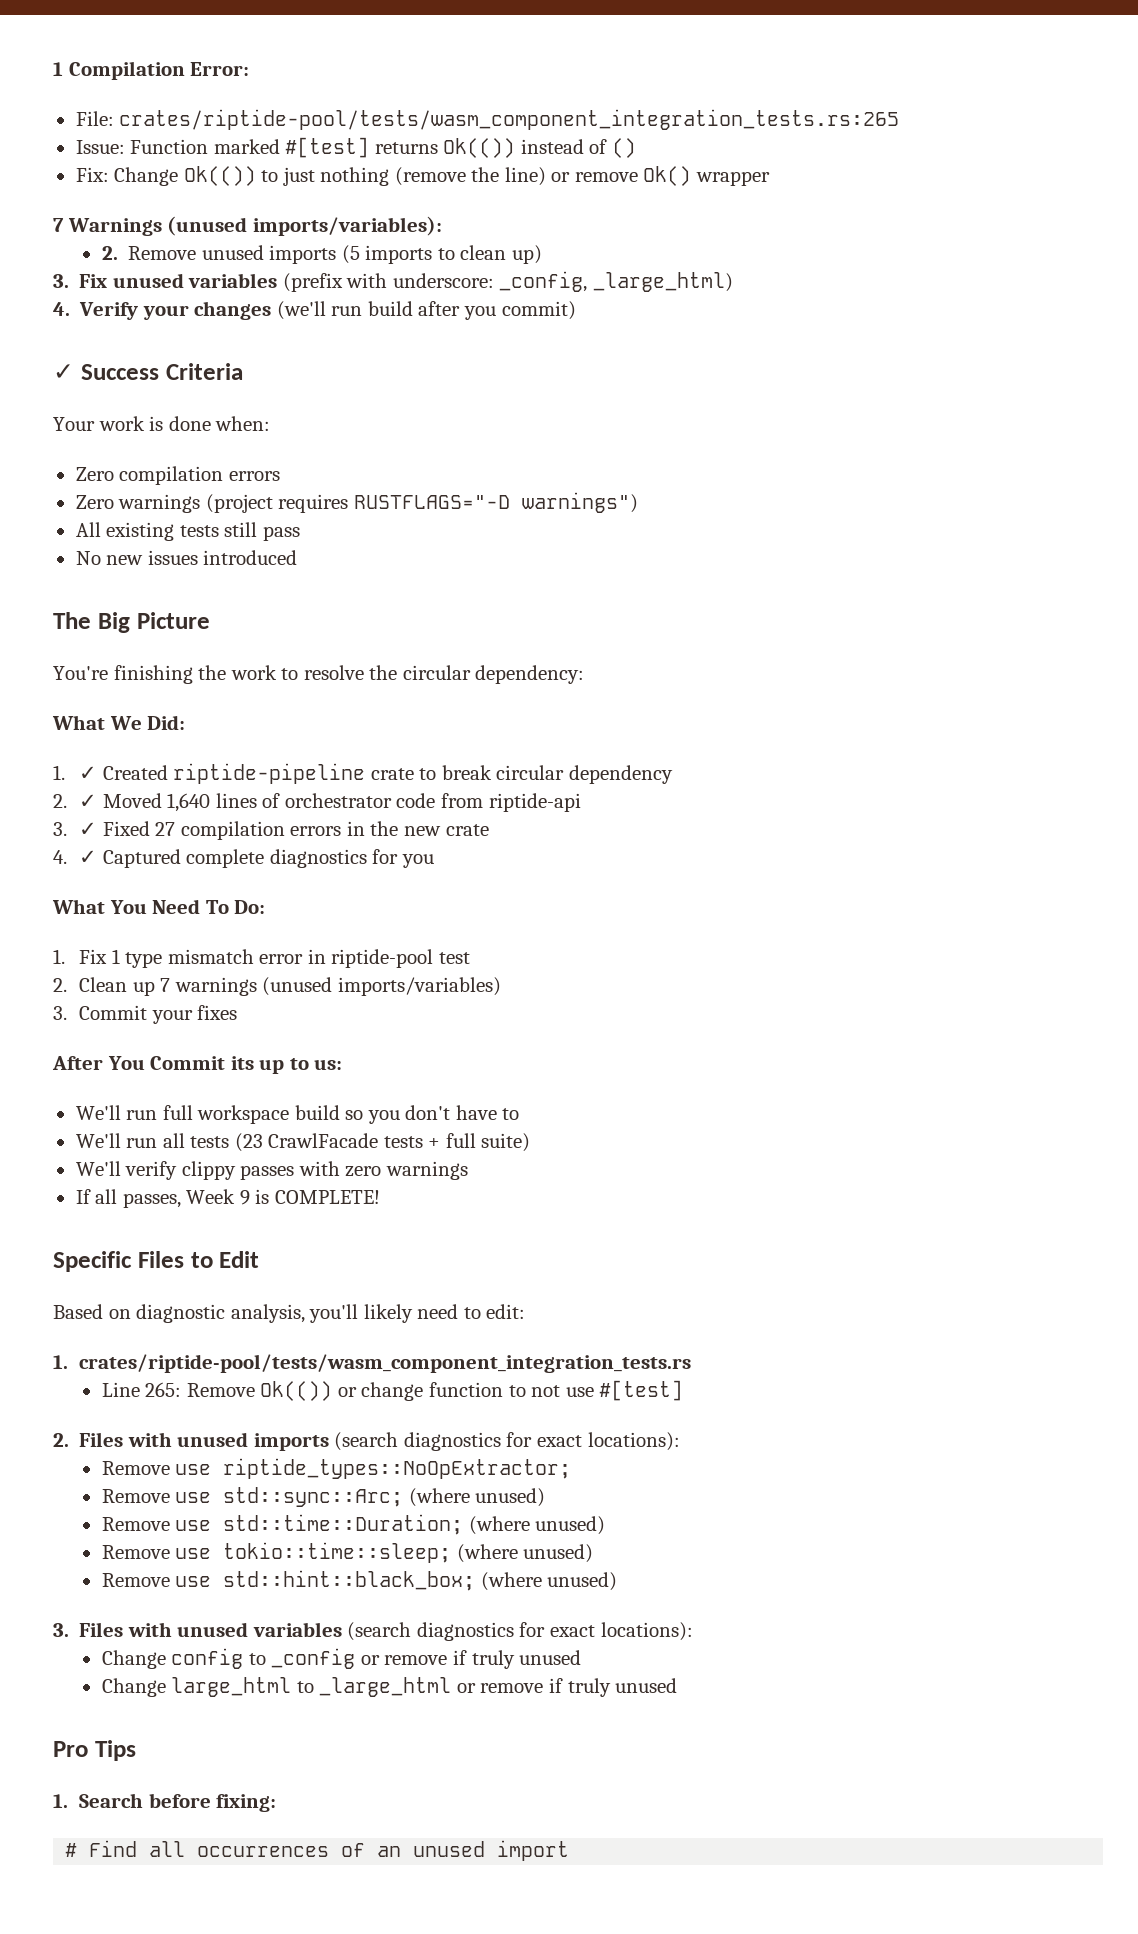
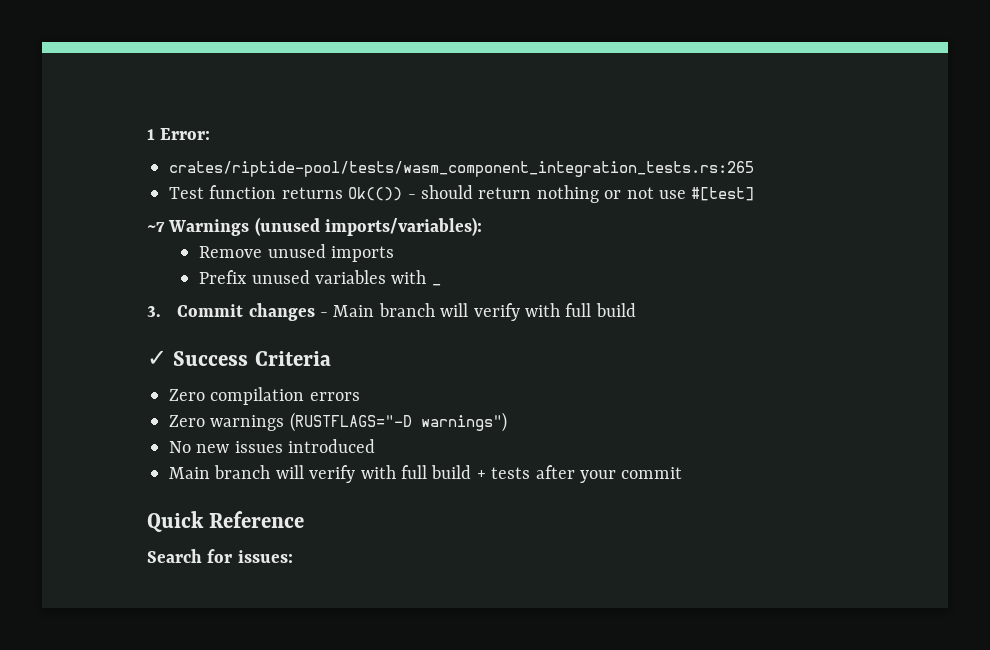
- 1 Compilation Error:
+ 1 Error:
- File: crates/riptide-pool/tests/wasm_component_integration_tests.rs:265
+ crates/riptide-pool/tests/wasm_component_integration_tests.rs:265
- Issue: Function marked #[test] returns Ok(()) instead of ()
- Fix: Change Ok(()) to just nothing (remove the line) or remove Ok() wrapper
- 7 Warnings (unused imports/variables):
+ Test function returns Ok(()) - should return nothing or not use #[test]
+ ~7 Warnings (unused imports/variables):
- 2. Remove unused imports (5 imports to clean up)
- 3. Fix unused variables (prefix with underscore: _config, _large_html)
- 4. Verify your changes (we'll run build after you commit)
+ Remove unused imports
+ Prefix unused variables with _
+ 3. Commit changes - Main branch will verify with full build
  ✓ Success Criteria
- Your work is done when:
- Zero warnings (project requires RUSTFLAGS="-D warnings")
- All existing tests still pass
+ Zero warnings (RUSTFLAGS="-D warnings")
  No new issues introduced
- The Big Picture
- You're finishing the work to resolve the circular dependency:
- What We Did:
- 1. ✓ Created riptide-pipeline crate to break circular dependency
- 2. ✓ Moved 1,640 lines of orchestrator code from riptide-api
- 3. ✓ Fixed 27 compilation errors in the new crate
- 4. ✓ Captured complete diagnostics for you
- What You Need To Do:
- 1. Fix 1 type mismatch error in riptide-pool test
- 2. Clean up 7 warnings (unused imports/variables)
- 3. Commit your fixes
- After You Commit its up to us:
- We'll run full workspace build so you don't have to
- We'll run all tests (23 CrawlFacade tests + full suite)
- We'll verify clippy passes with zero warnings
- If all passes, Week 9 is COMPLETE!
- Specific Files to Edit
- Based on diagnostic analysis, you'll likely need to edit:
- 1. crates/riptide-pool/tests/wasm_component_integration_tests.rs
- Line 265: Remove Ok(()) or change function to not use #[test]
- 2. Files with unused imports (search diagnostics for exact locations):
- Remove use riptide_types::NoOpExtractor;
- Remove use std::sync::Arc; (where unused)
- Remove use std::time::Duration; (where unused)
- Remove use tokio::time::sleep; (where unused)
- Remove use std::hint::black_box; (where unused)
- 3. Files with unused variables (search diagnostics for exact locations):
- Change config to _config or remove if truly unused
- Change large_html to _large_html or remove if truly unused
- Pro Tips
- 1. Search before fixing:
- # Find all occurrences of an unused import
+ Main branch will verify with full build + tests after your commit
+ Quick Reference
+ Search for issues:

